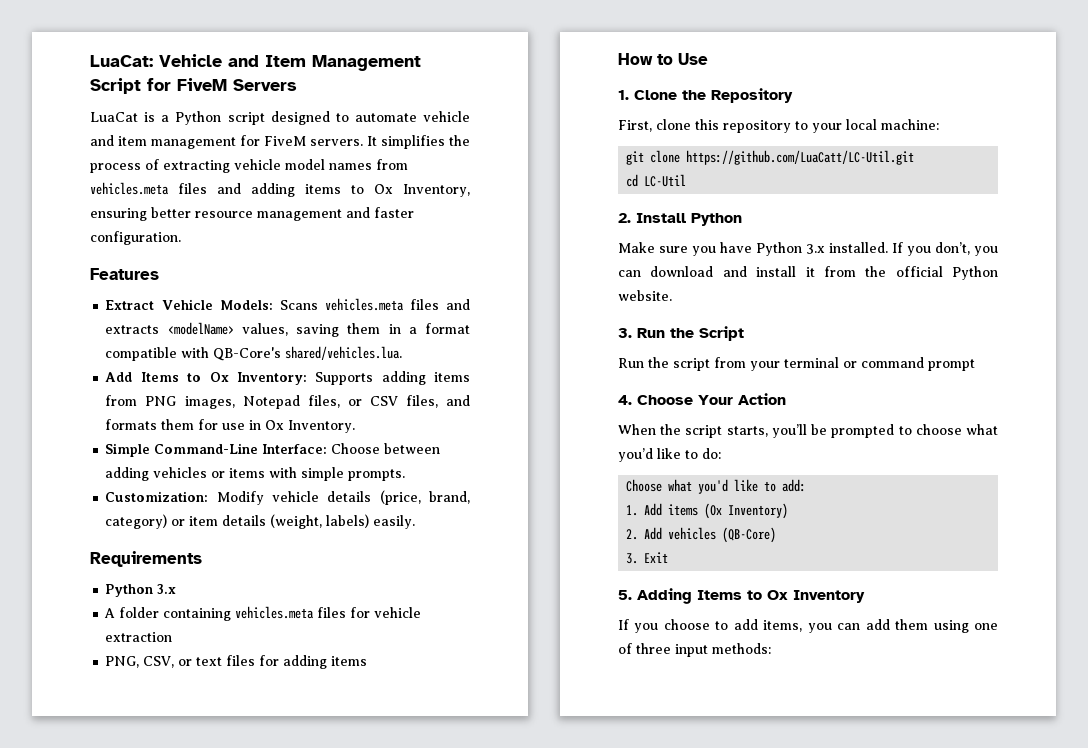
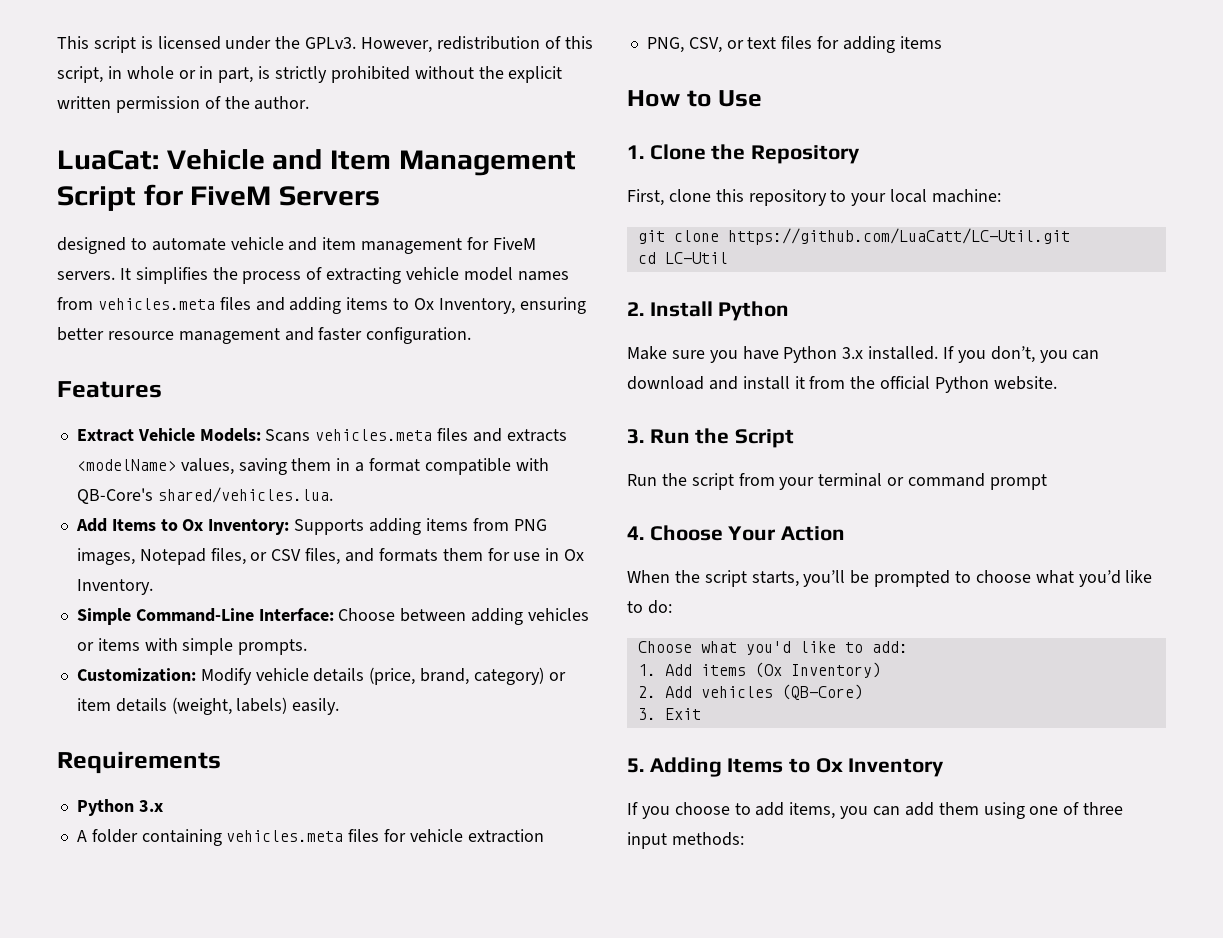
+ This script is licensed under the GPLv3. However, redistribution of this script, in whole or in part, is strictly prohibited without the explicit written permission of the author.
- LuaCat is a Python script designed to automate vehicle and item management for FiveM servers.
+ designed to automate vehicle and item management for FiveM servers.

